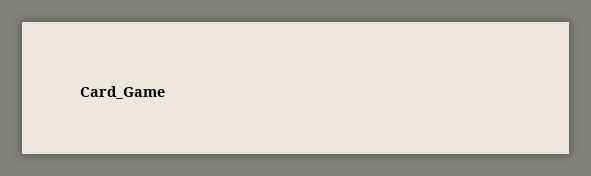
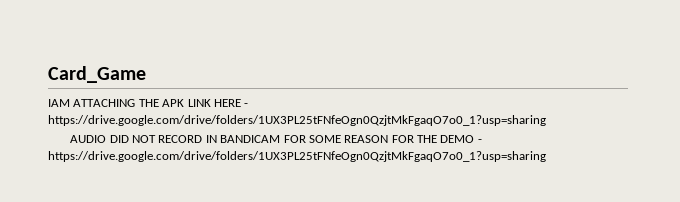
+ IAM ATTACHING THE APK LINK HERE - https://drive.google.com/drive/folders/1UX3PL25tFNfeOgn0QzjtMkFgaqO7o0_1?usp=sharing
+ AUDIO DID NOT RECORD IN BANDICAM FOR SOME REASON FOR THE DEMO - https://drive.google.com/drive/folders/1UX3PL25tFNfeOgn0QzjtMkFgaqO7o0_1?usp=sharing

